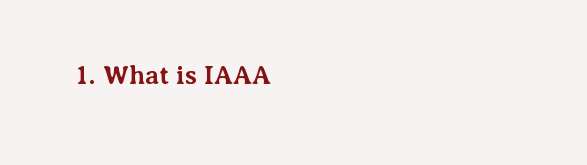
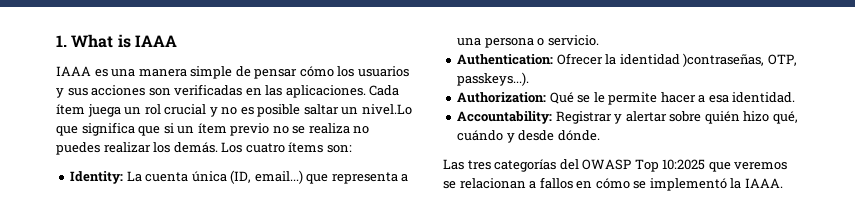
+ IAAA es una manera simple de pensar cómo los usuarios y sus acciones son verificadas en las aplicaciones. Cada ítem juega un rol crucial y no es posible saltar un nivel.Lo que significa que si un ítem previo no se realiza no puedes realizar los demás. Los cuatro ítems son:
+ Identity: La cuenta única (ID, email...) que representa a una persona o servicio.
+ Authentication: Ofrecer la identidad )contraseñas, OTP, passkeys...).
+ Authorization: Qué se le permite hacer a esa identidad.
+ Accountability: Registrar y alertar sobre quién hizo qué, cuándo y desde dónde.
+ Las tres categorías del OWASP Top 10:2025 que veremos se relacionan a fallos en cómo se implementó la IAAA.

